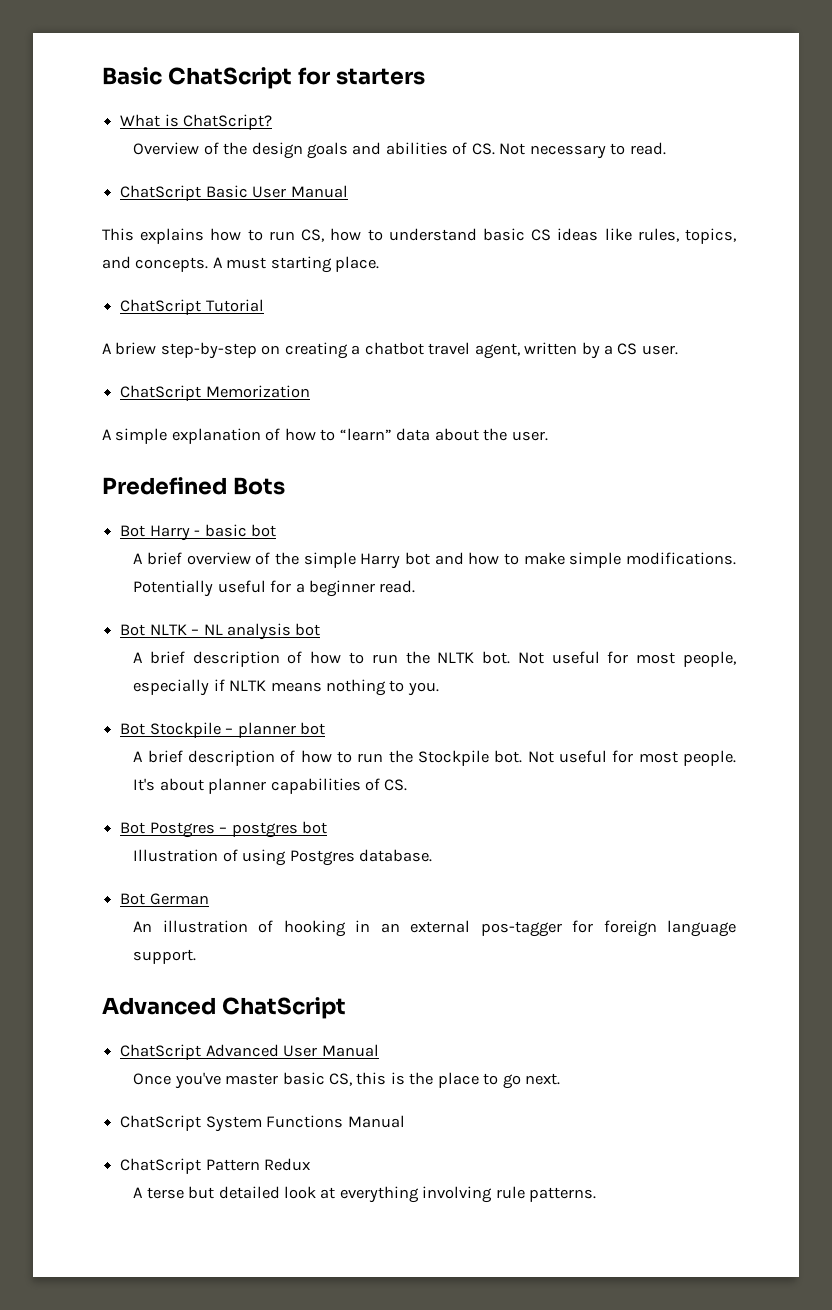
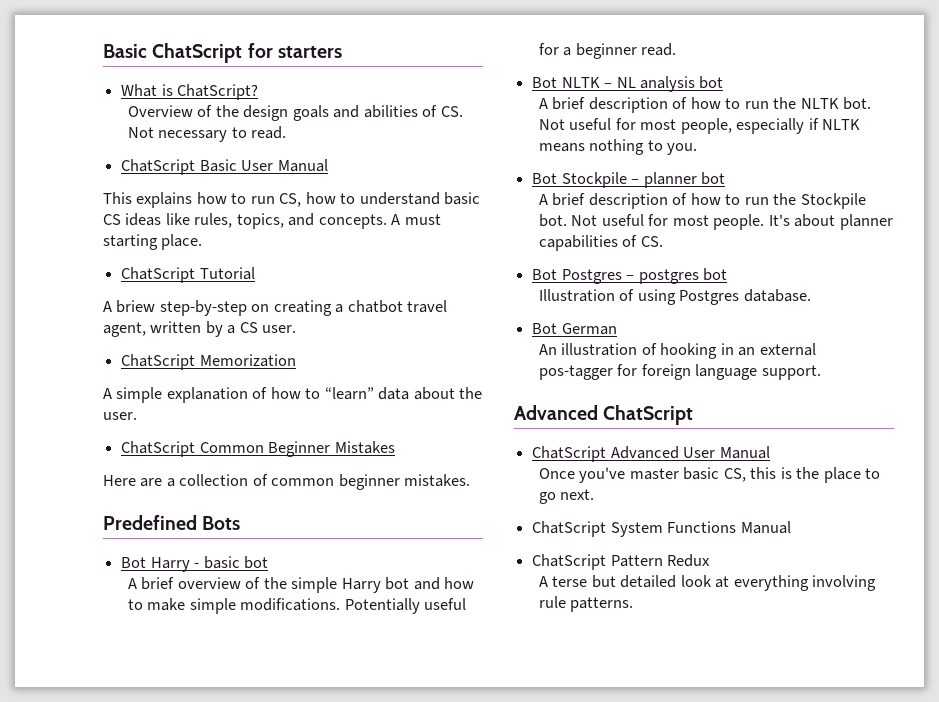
+ ChatScript Common Beginner Mistakes
+ Here are a collection of common beginner mistakes.

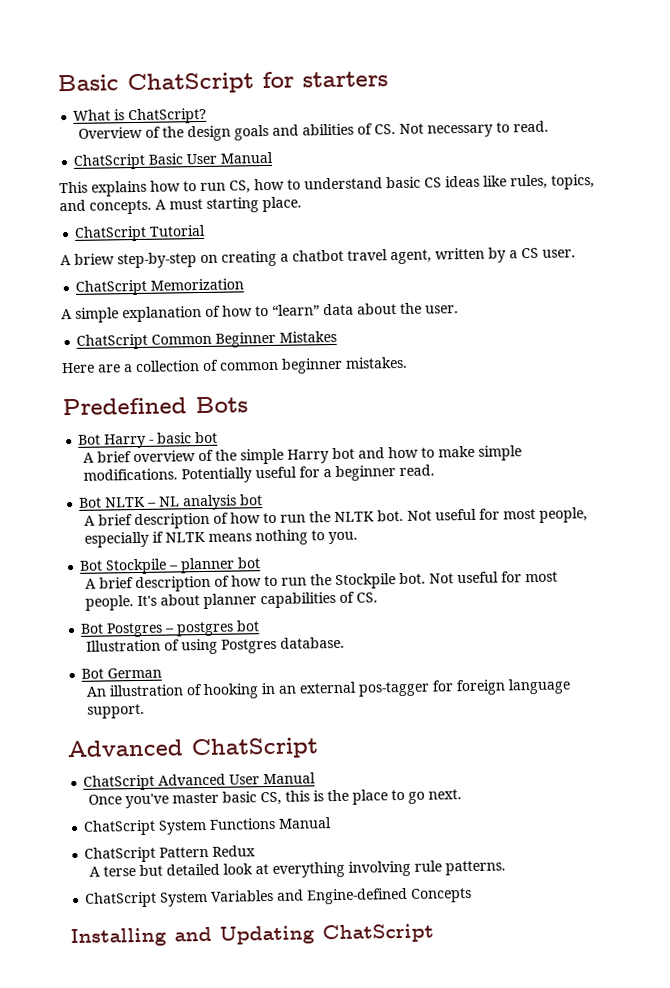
+ ChatScript System Variables and Engine-defined Concepts
+ Installing and Updating ChatScript

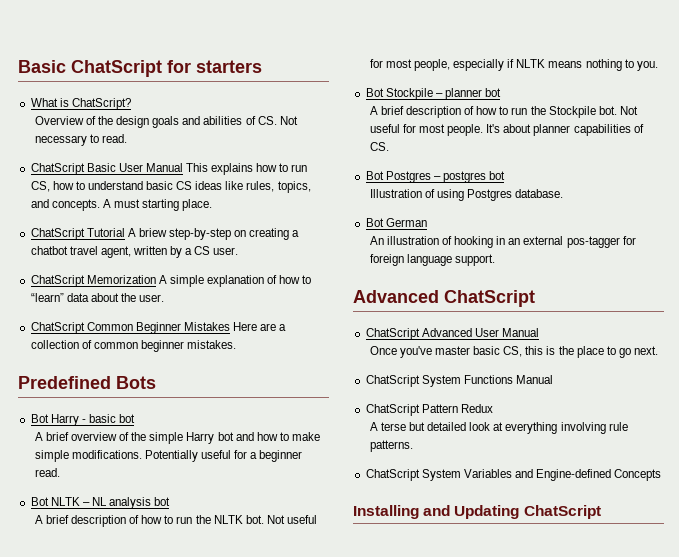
- ChatScript Basic User Manual
- This explains how to run CS, how to understand basic CS ideas like rules, topics, and concepts.
+ ChatScript Basic User Manual This explains how to run CS, how to understand basic CS ideas like rules, topics, and concepts.
- ChatScript Tutorial
- A briew step-by-step on creating a chatbot travel agent, written by a CS user.
+ ChatScript Tutorial A briew step-by-step on creating a chatbot travel agent, written by a CS user.
- ChatScript Memorization
- A simple explanation of how to “learn” data about the user.
+ ChatScript Memorization A simple explanation of how to “learn” data about the user.
- ChatScript Common Beginner Mistakes
- Here are a collection of common beginner mistakes.
+ ChatScript Common Beginner Mistakes Here are a collection of common beginner mistakes.

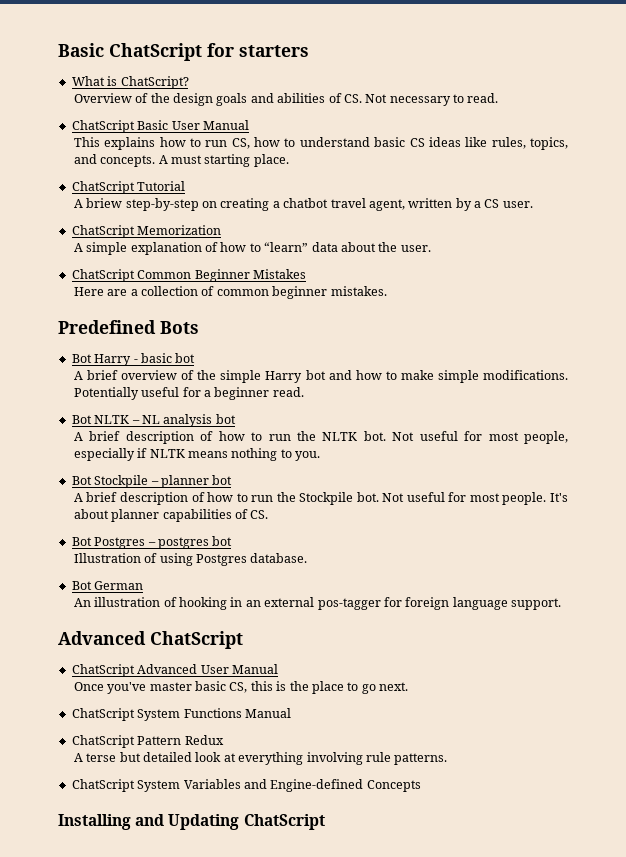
- ChatScript Basic User Manual This explains how to run CS, how to understand basic CS ideas like rules, topics, and concepts.
+ ChatScript Basic User Manual
+ This explains how to run CS, how to understand basic CS ideas like rules, topics, and concepts.
- ChatScript Tutorial A briew step-by-step on creating a chatbot travel agent, written by a CS user.
+ ChatScript Tutorial
+ A briew step-by-step on creating a chatbot travel agent, written by a CS user.
- ChatScript Memorization A simple explanation of how to “learn” data about the user.
+ ChatScript Memorization
+ A simple explanation of how to “learn” data about the user.
- ChatScript Common Beginner Mistakes Here are a collection of common beginner mistakes.
+ ChatScript Common Beginner Mistakes
+ Here are a collection of common beginner mistakes.

